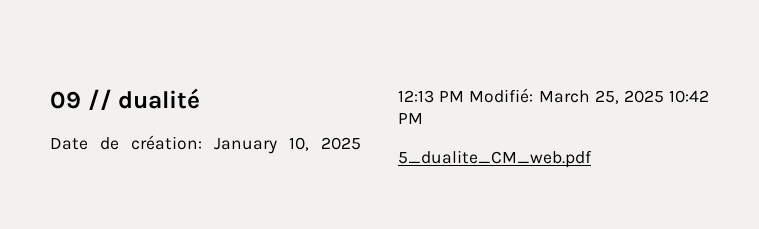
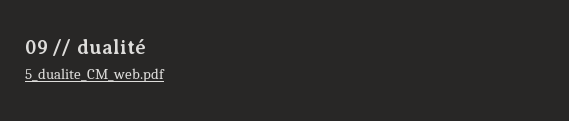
- Date de création: January 10, 2025 12:13 PM Modifié: March 25, 2025 10:42 PM

